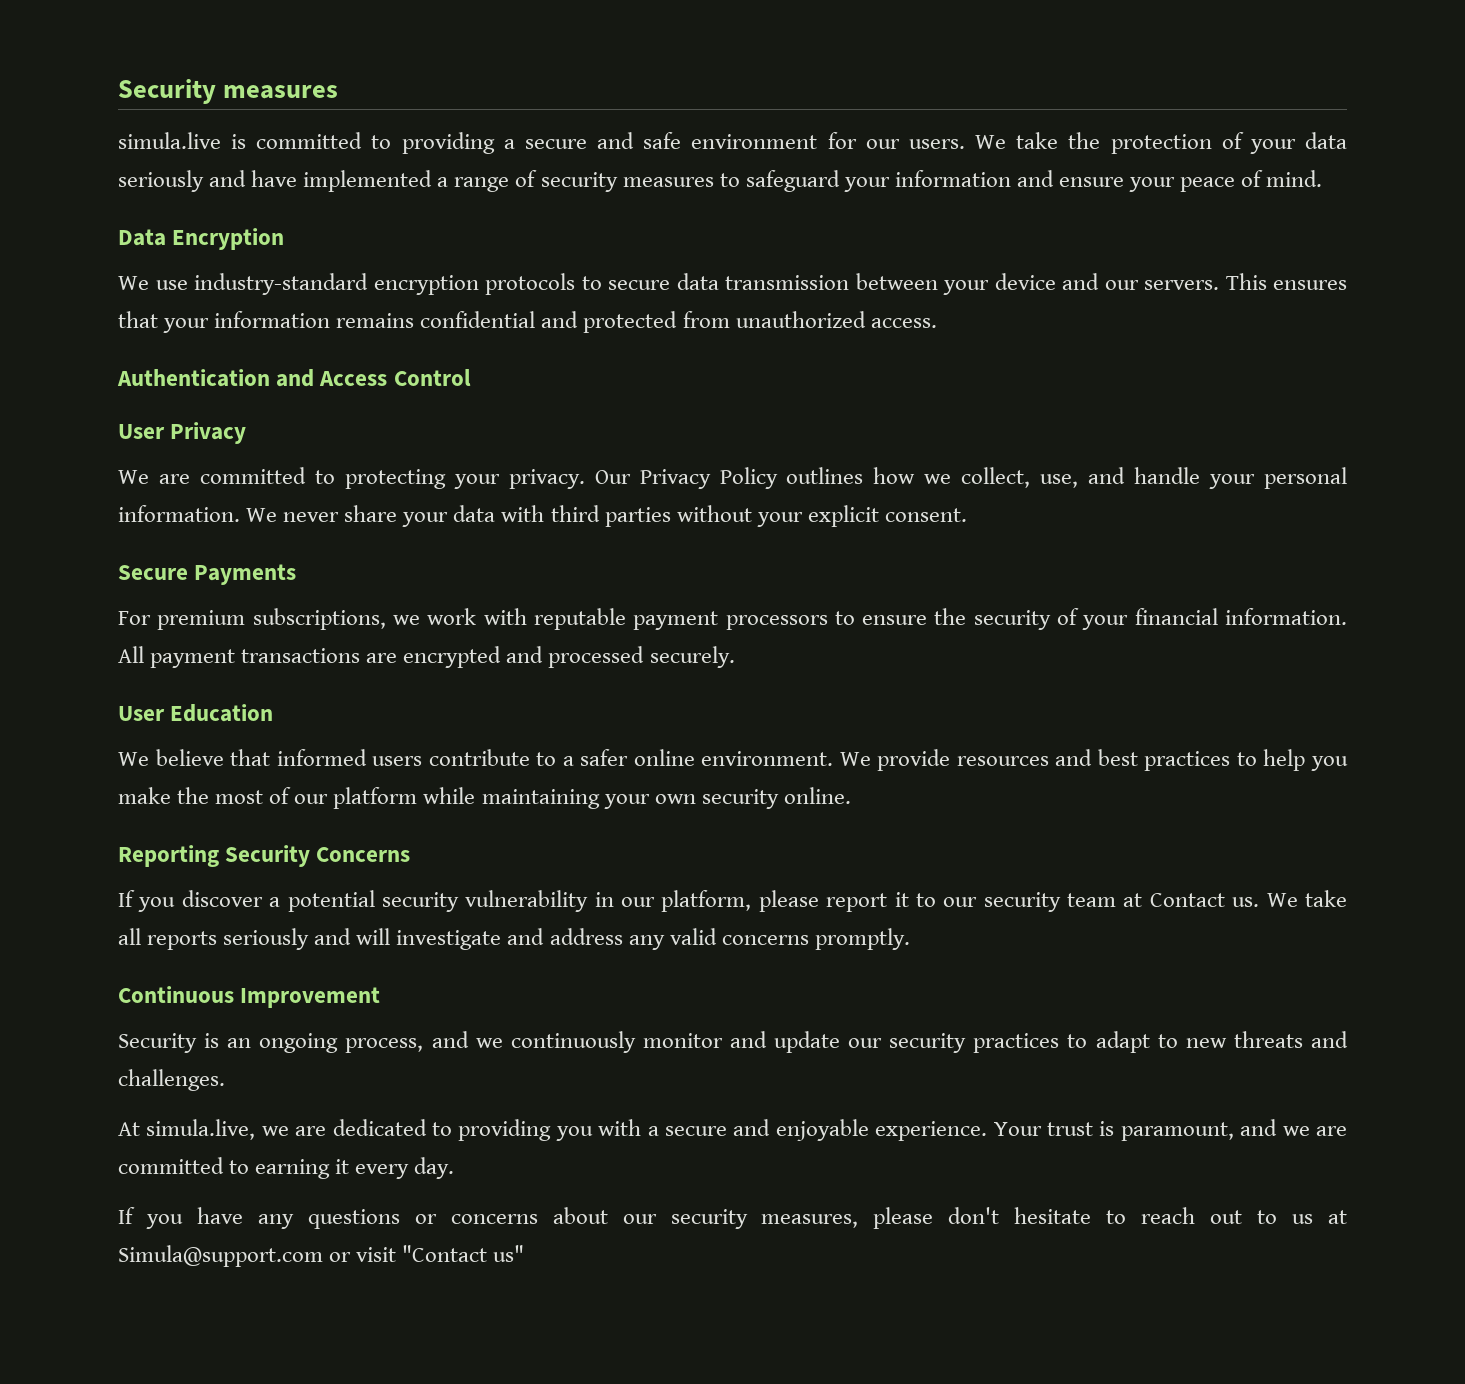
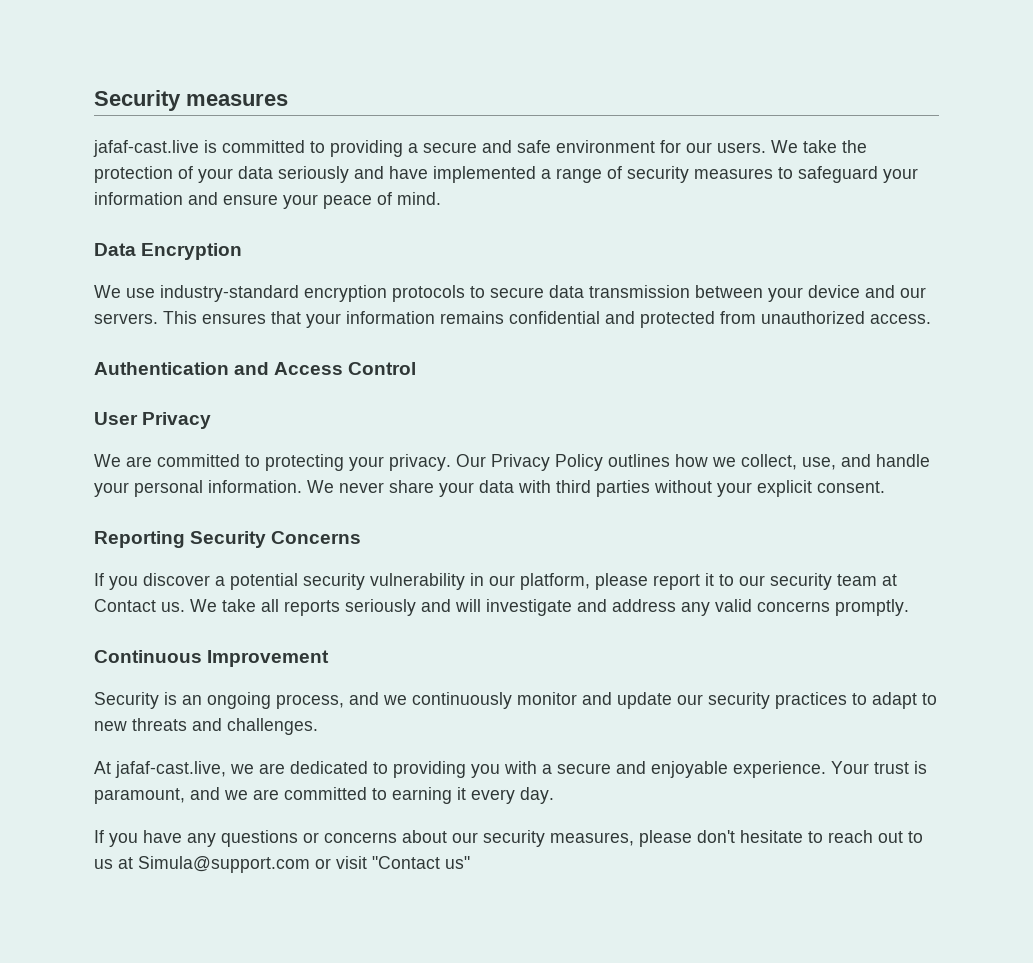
- simula.live is committed to providing a secure and safe environment for our users.
+ jafaf-cast.live is committed to providing a secure and safe environment for our users.
- Secure Payments
- For premium subscriptions, we work with reputable payment processors to ensure the security of your financial information. All payment transactions are encrypted and processed securely.
- User Education
- We believe that informed users contribute to a safer online environment. We provide resources and best practices to help you make the most of our platform while maintaining your own security online.
- At simula.live, we are dedicated to providing you with a secure and enjoyable experience.
+ At jafaf-cast.live, we are dedicated to providing you with a secure and enjoyable experience.

